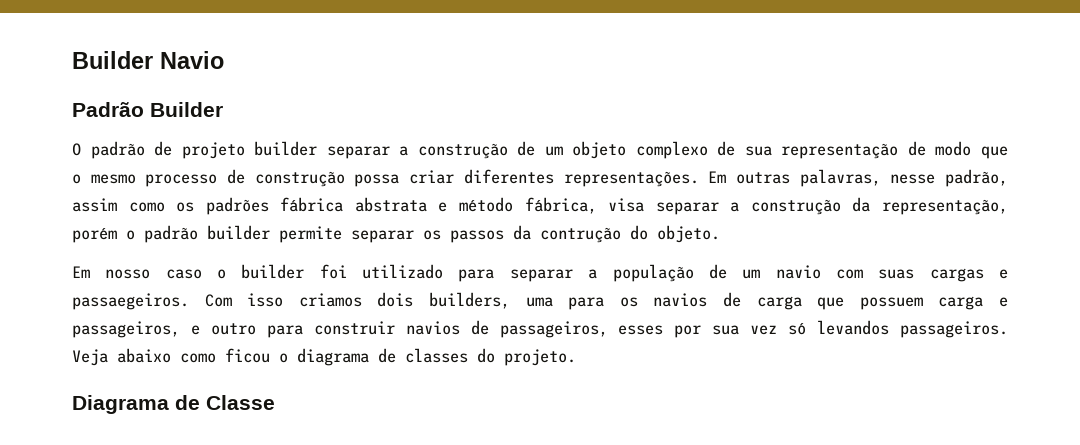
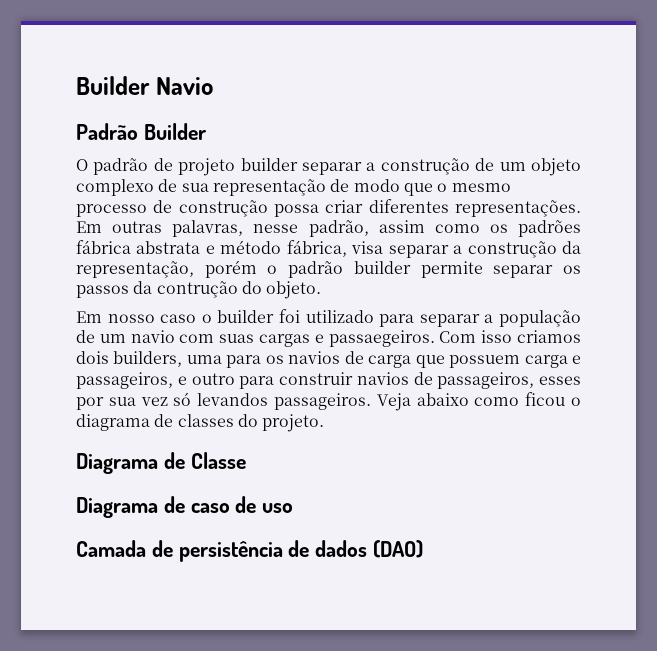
+ Diagrama de caso de uso
+ Camada de persistência de dados (DAO)

